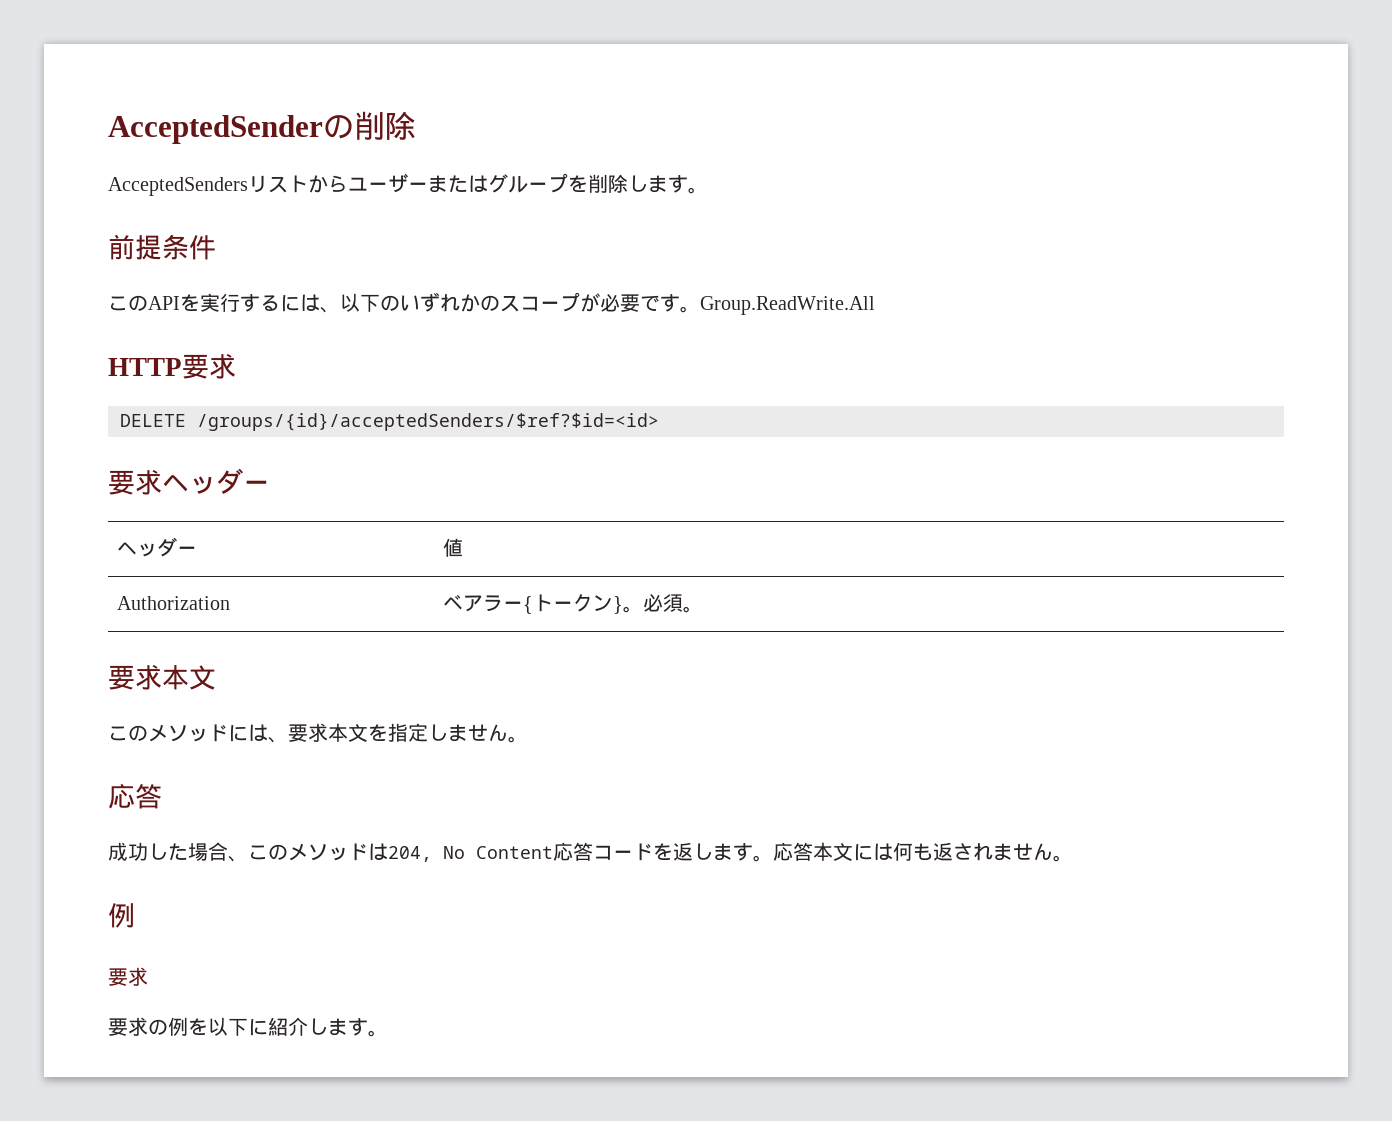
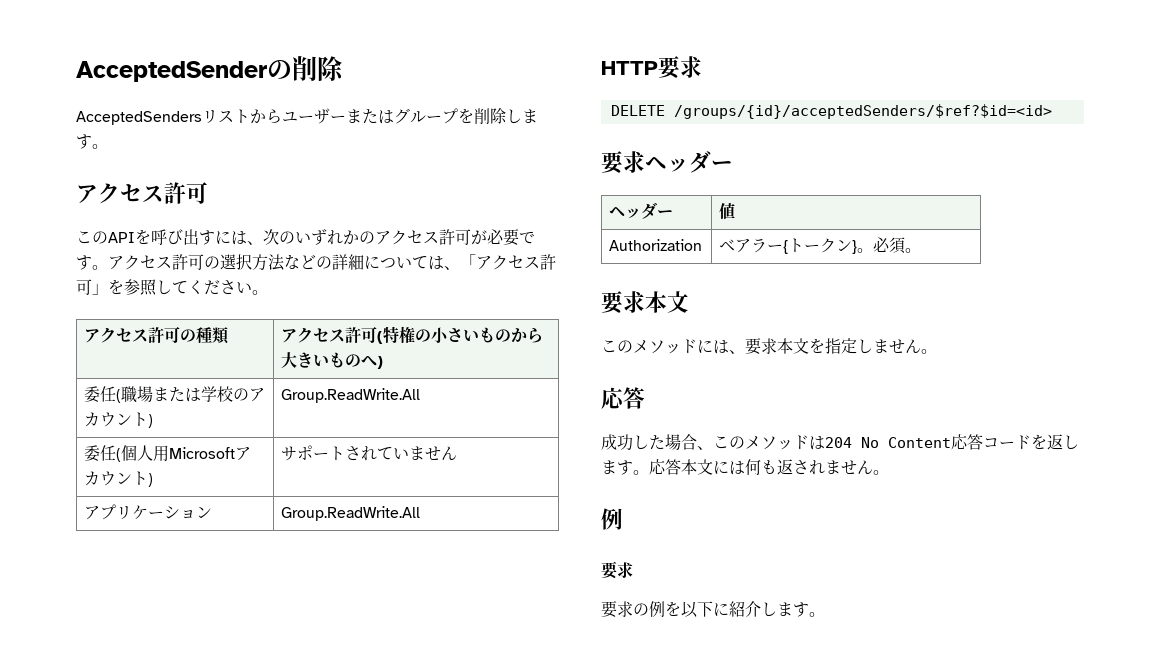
  AcceptedSendersリストからユーザーまたはグループを削除します。
- 前提条件
+ アクセス許可
- このAPIを実行するには、以下のいずれかのスコープが必要です。Group.ReadWrite.All
+ このAPIを呼び出すには、次のいずれかのアクセス許可が必要です。アクセス許可の選択方法などの詳細については、「アクセス許可」を参照してください。
+ アクセス許可の種類 | アクセス許可(特権の小さいものから大きいものへ)
+ 委任(職場または学校のアカウント) | Group.ReadWrite.All
+ 委任(個人用Microsoftアカウント) | サポートされていません
+ アプリケーション | Group.ReadWrite.All
- 成功した場合、このメソッドは204, No Content応答コードを返します。
+ 成功した場合、このメソッドは204 No Content応答コードを返します。

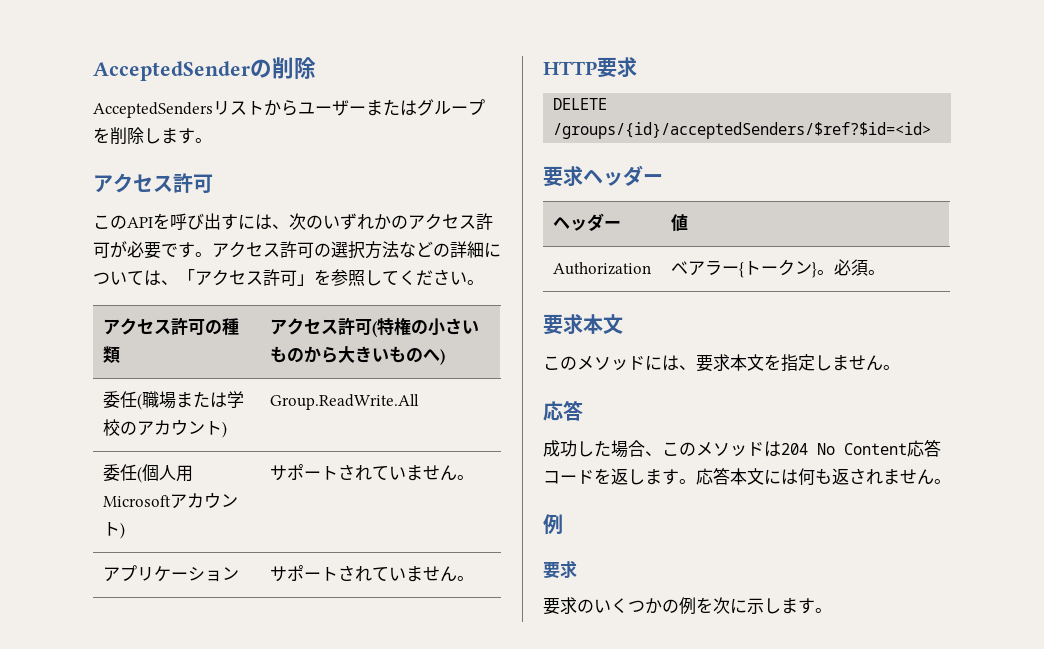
- 委任(個人用Microsoftアカウント) | サポートされていません
+ 委任(個人用Microsoftアカウント) | サポートされていません。
- アプリケーション | Group.ReadWrite.All
+ アプリケーション | サポートされていません。
- 要求の例を以下に紹介します。
+ 要求のいくつかの例を次に示します。

